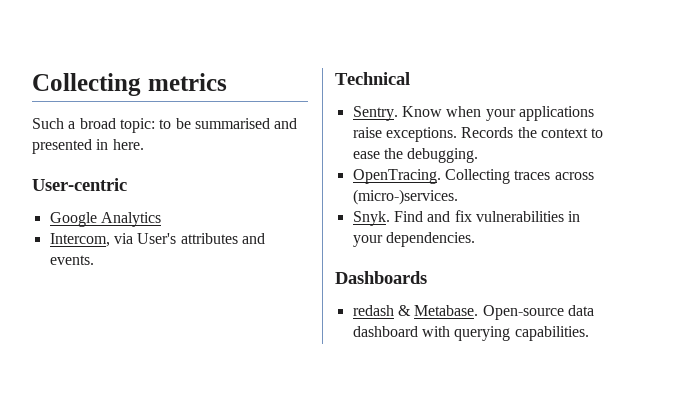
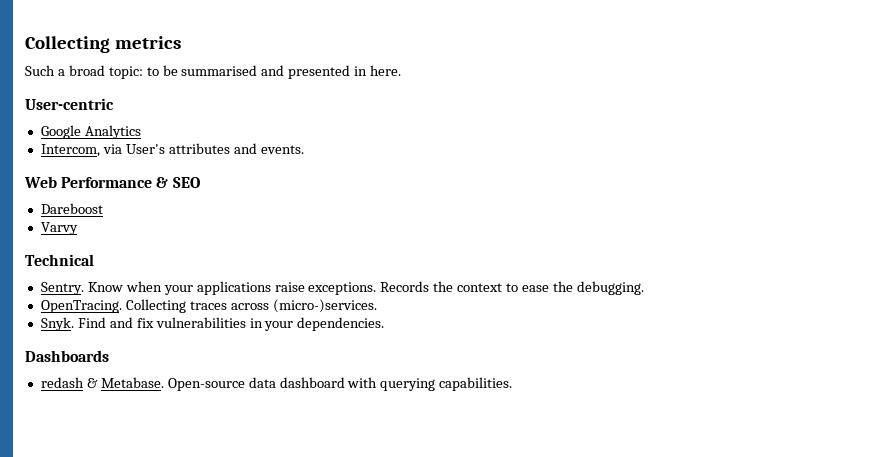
+ Web Performance & SEO
+ Dareboost
+ Varvy

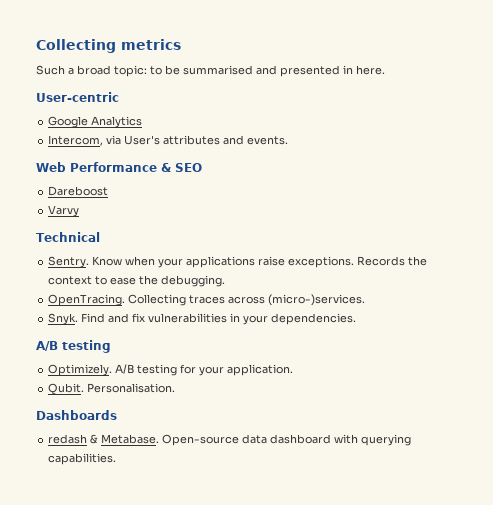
  Find and fix vulnerabilities in your dependencies.
+ A/B testing
+ Optimizely. A/B testing for your application.
+ Qubit. Personalisation.

